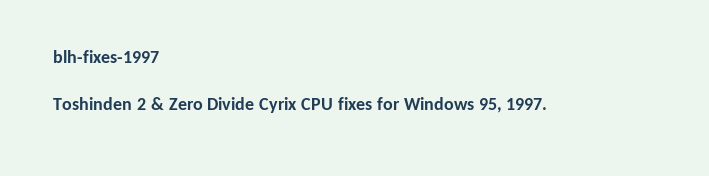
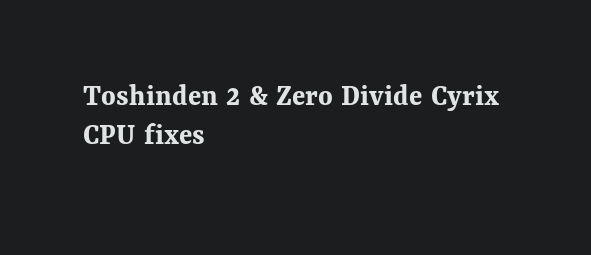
- blh-fixes-1997
- Toshinden 2 & Zero Divide Cyrix CPU fixes for Windows 95, 1997.
+ Toshinden 2 & Zero Divide Cyrix CPU fixes

